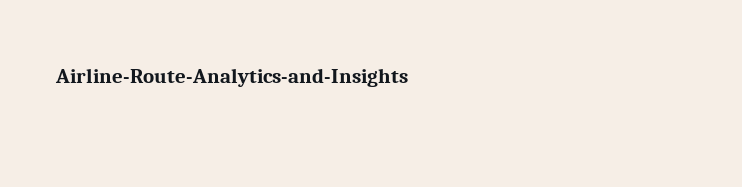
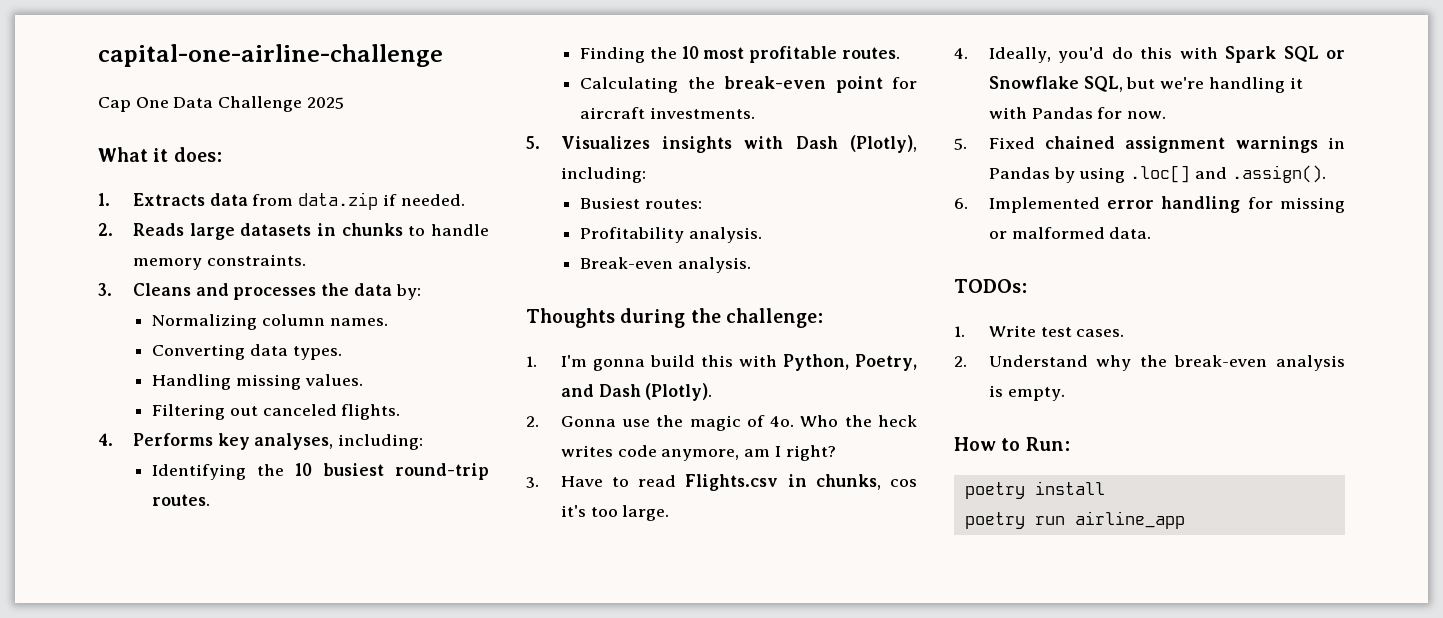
- Airline-Route-Analytics-and-Insights
+ capital-one-airline-challenge
+ Cap One Data Challenge 2025
+ What it does:
+ 1. Extracts data from data.zip if needed.
+ 2. Reads large datasets in chunks to handle memory constraints.
+ 3. Cleans and processes the data by:
+ Normalizing column names.
+ Converting data types.
+ Handling missing values.
+ Filtering out canceled flights.
+ 4. Performs key analyses, including:
+ Identifying the 10 busiest round-trip routes.
+ Finding the 10 most profitable routes.
+ Calculating the break-even point for aircraft investments.
+ 5. Visualizes insights with Dash (Plotly), including:
+ Busiest routes:
+ Profitability analysis.
+ Break-even analysis.
+ Thoughts during the challenge:
+ 1. I'm gonna build this with Python, Poetry, and Dash (Plotly).
+ 2. Gonna use the magic of 4o. Who the heck writes code anymore, am I right?
+ 3. Have to read Flights.csv in chunks, cos it's too large.
+ 4. Ideally, you'd do this with Spark SQL or Snowflake SQL, but we're handling it with Pandas for now.
+ 5. Fixed chained assignment warnings in Pandas by using .loc[] and .assign().
+ 6. Implemented error handling for missing or malformed data.
+ TODOs:
+ 1. Write test cases.
+ 2. Understand why the break-even analysis is empty.
+ How to Run:
+ poetry install
+ poetry run airline_app

